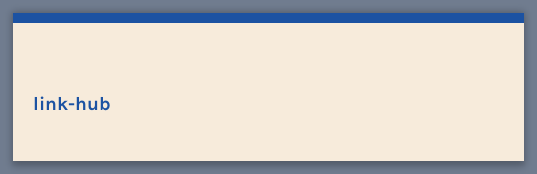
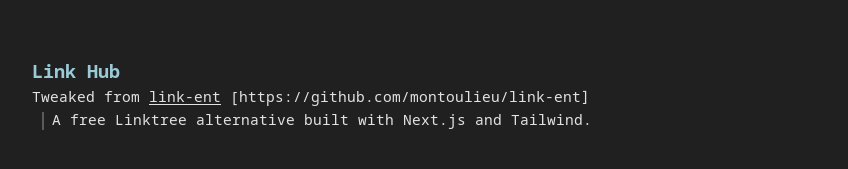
- link-hub
+ Link Hub
+ Tweaked from link-ent [https://github.com/montoulieu/link-ent]
+ A free Linktree alternative built with Next.js and Tailwind.

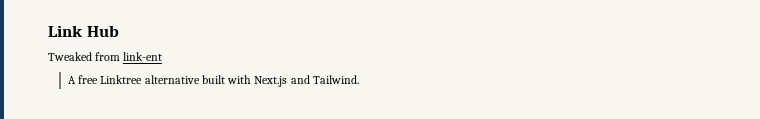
- Tweaked from link-ent [https://github.com/montoulieu/link-ent]
+ Tweaked from link-ent

